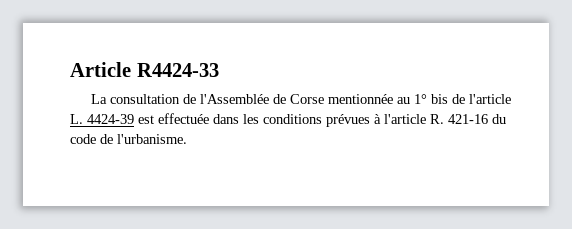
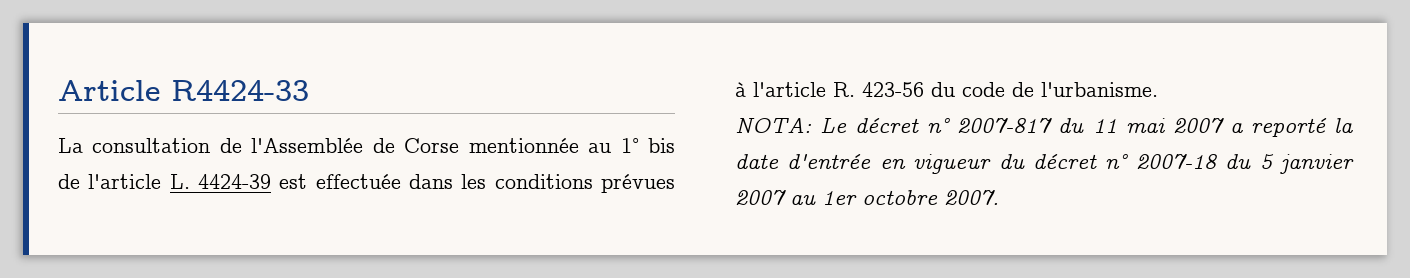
- La consultation de l'Assemblée de Corse mentionnée au 1° bis de l'article L. 4424-39 est effectuée dans les conditions prévues à l'article R. 421-16 du code de l'urbanisme.
+ La consultation de l'Assemblée de Corse mentionnée au 1° bis de l'article L. 4424-39 est effectuée dans les conditions prévues à l'article R. 423-56 du code de l'urbanisme.
+ NOTA: Le décret n° 2007-817 du 11 mai 2007 a reporté la date d'entrée en vigueur du décret n° 2007-18 du 5 janvier 2007 au 1er octobre 2007.

